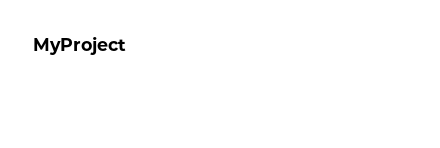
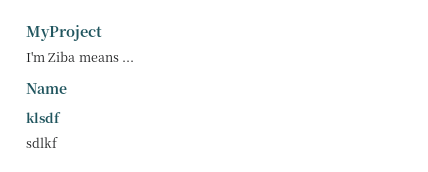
+ I'm Ziba means ...
+ Name
+ klsdf
+ sdlkf

